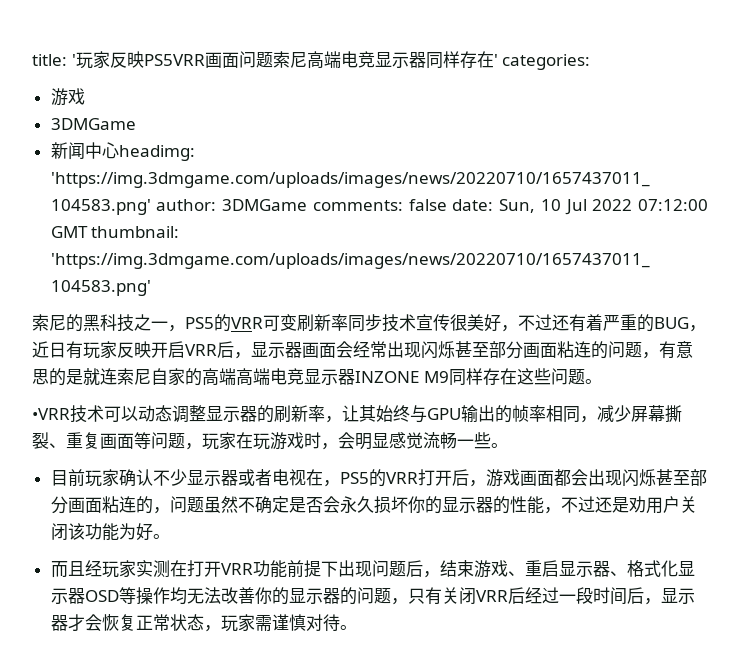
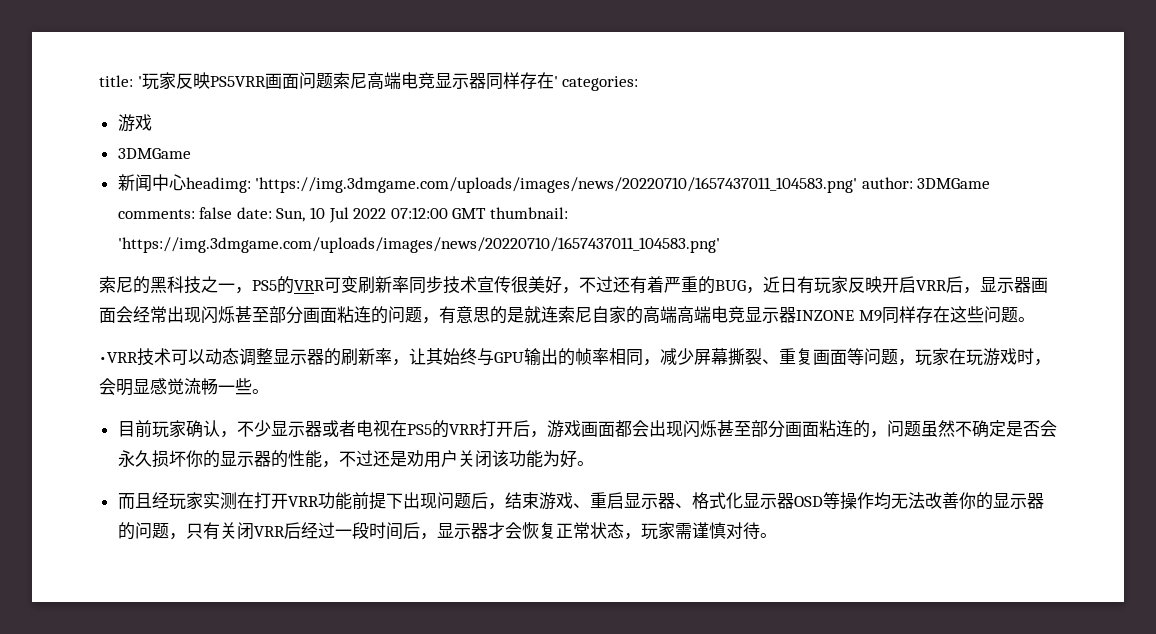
- 目前玩家确认不少显示器或者电视在，PS5的VRR打开后，游戏画面都会出现闪烁甚至部分画面粘连的，问题虽然不确定是否会永久损坏你的显示器的性能，不过还是劝用户关闭该功能为好。
+ 目前玩家确认，不少显示器或者电视在PS5的VRR打开后，游戏画面都会出现闪烁甚至部分画面粘连的，问题虽然不确定是否会永久损坏你的显示器的性能，不过还是劝用户关闭该功能为好。

